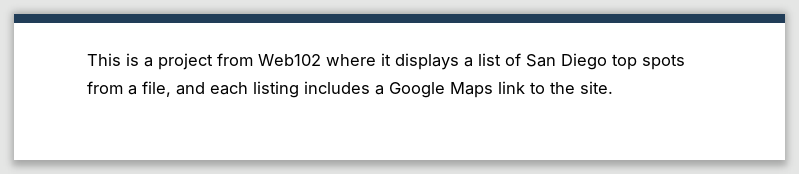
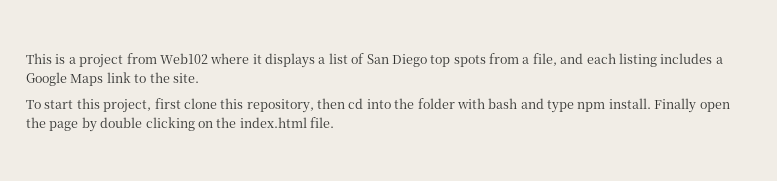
+ To start this project, first clone this repository, then cd into the folder with bash and type npm install. Finally open the page by double clicking on the index.html file.

